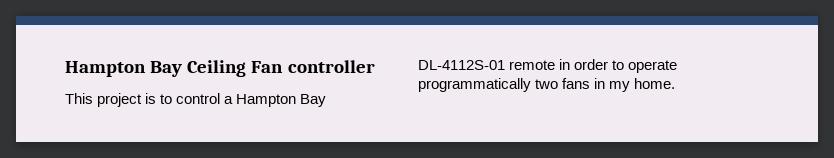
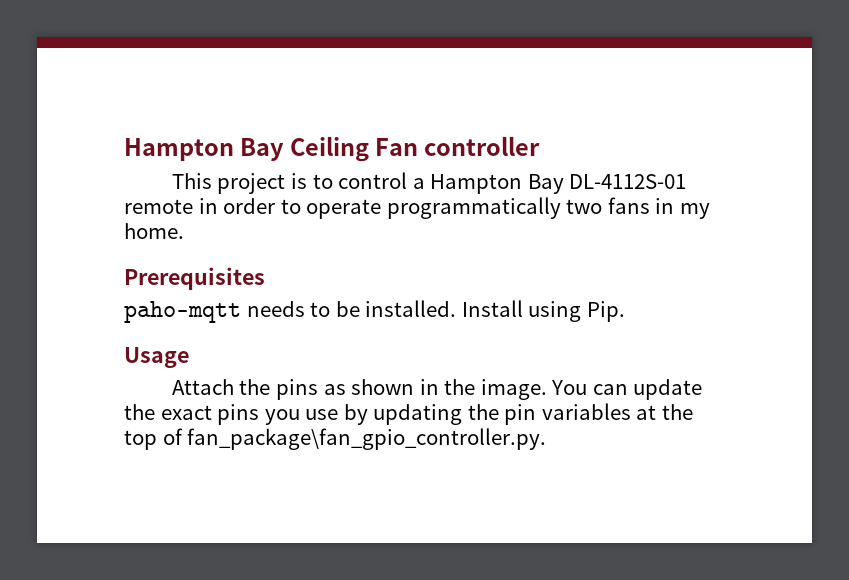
+ Prerequisites
+ paho-mqtt needs to be installed. Install using Pip.
+ Usage
+ Attach the pins as shown in the image. You can update the exact pins you use by updating the pin variables at the top of fan_package\fan_gpio_controller.py.

